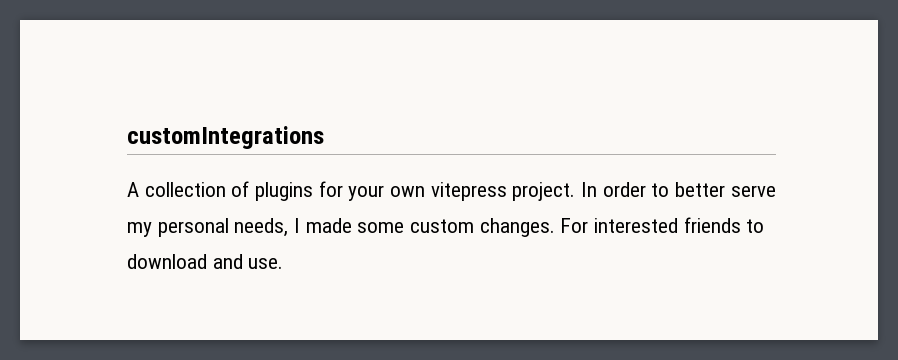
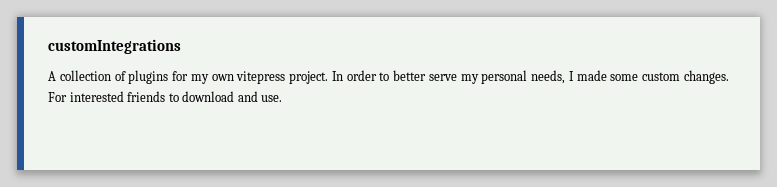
- A collection of plugins for your own vitepress project.
+ A collection of plugins for my own vitepress project.

